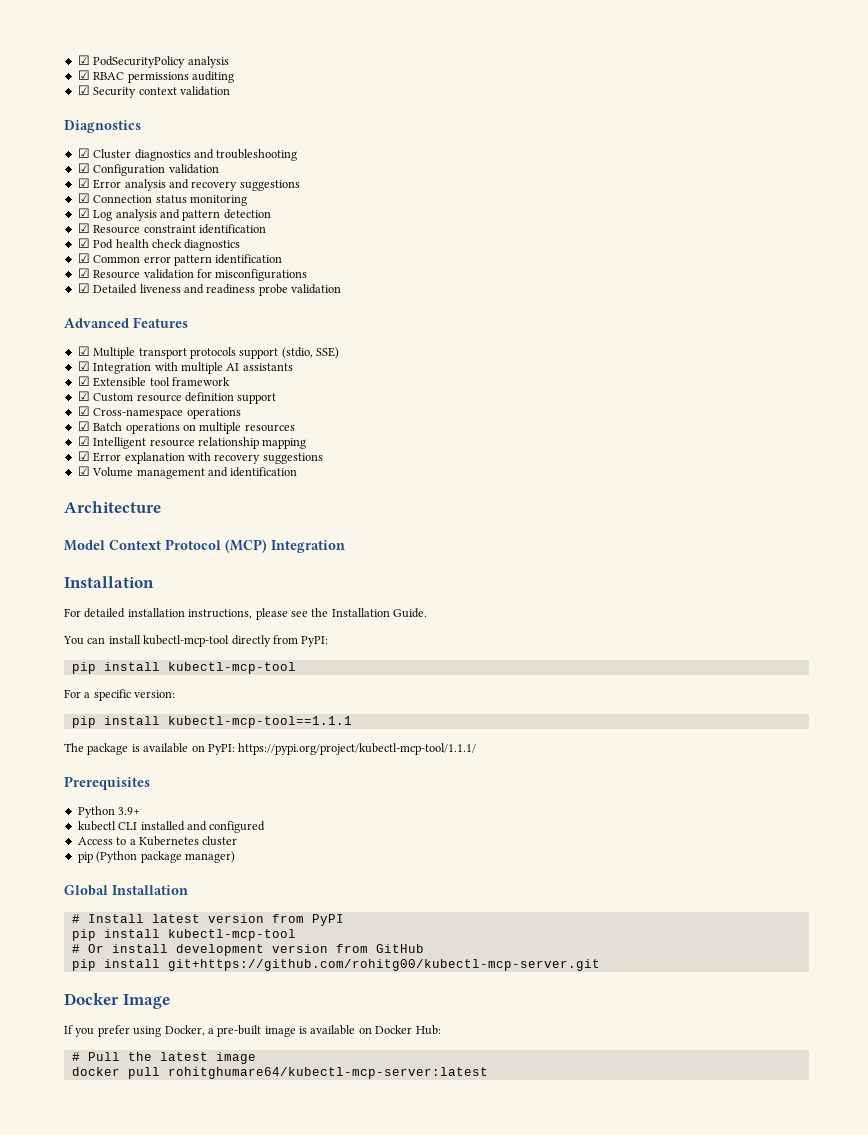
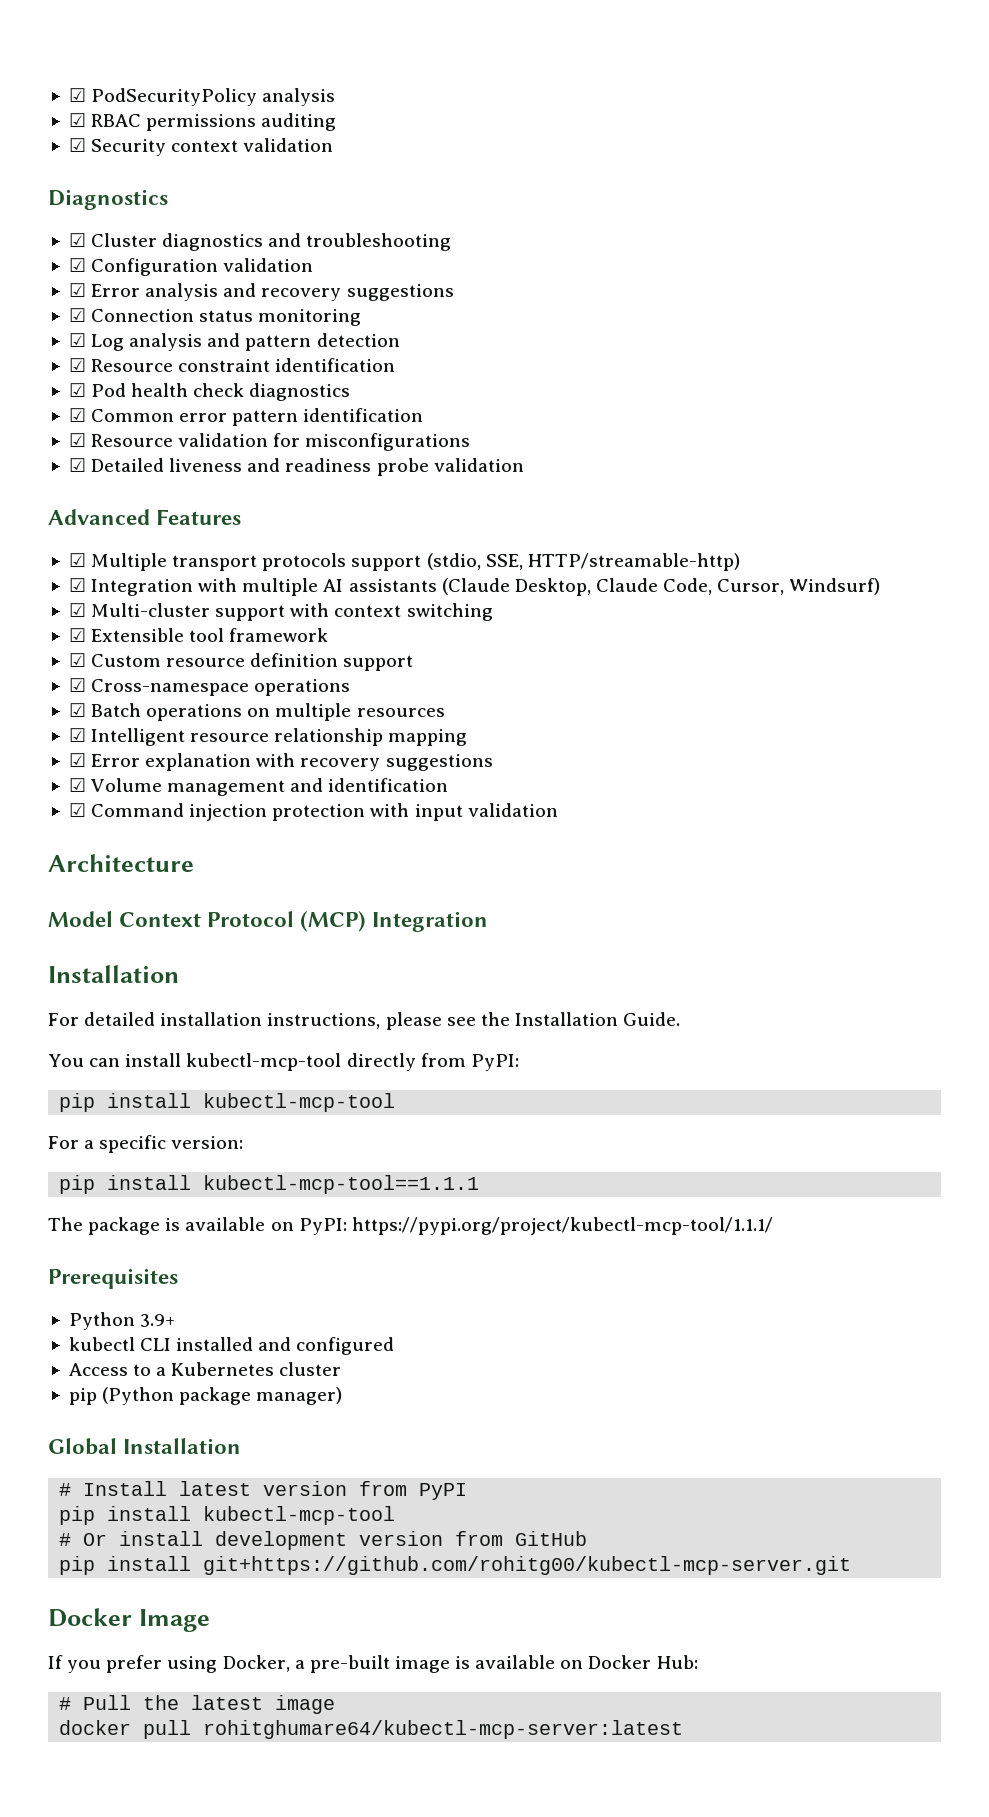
- ☑ Multiple transport protocols support (stdio, SSE)
+ ☑ Multiple transport protocols support (stdio, SSE, HTTP/streamable-http)
- ☑ Integration with multiple AI assistants
+ ☑ Integration with multiple AI assistants (Claude Desktop, Claude Code, Cursor, Windsurf)
+ ☑ Multi-cluster support with context switching
+ ☑ Command injection protection with input validation

